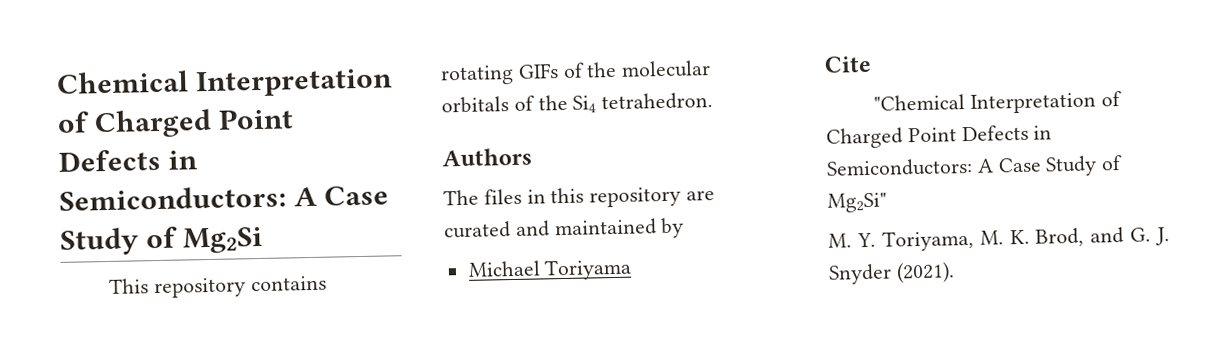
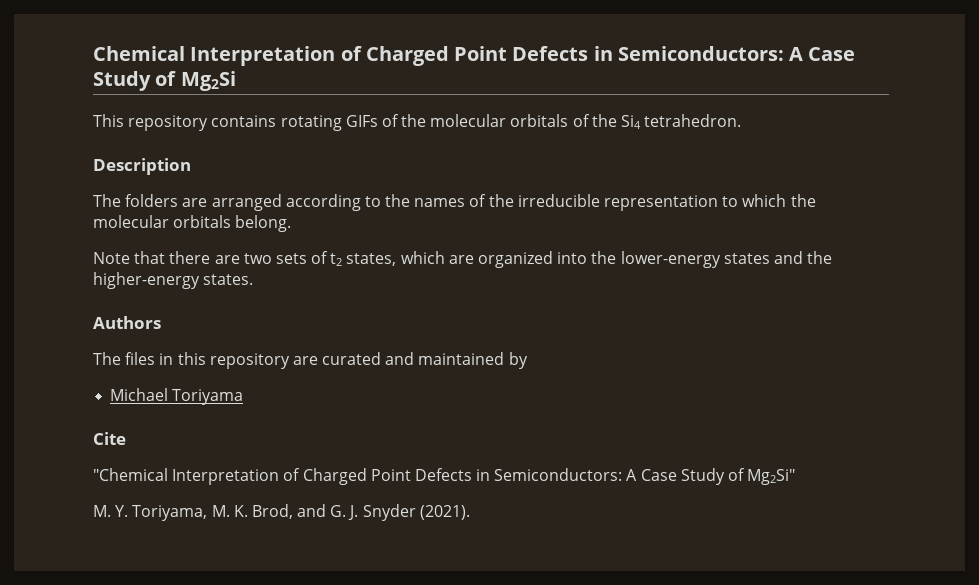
+ Description
+ The folders are arranged according to the names of the irreducible representation to which the molecular orbitals belong.
+ Note that there are two sets of t2 states, which are organized into the lower-energy states and the higher-energy states.

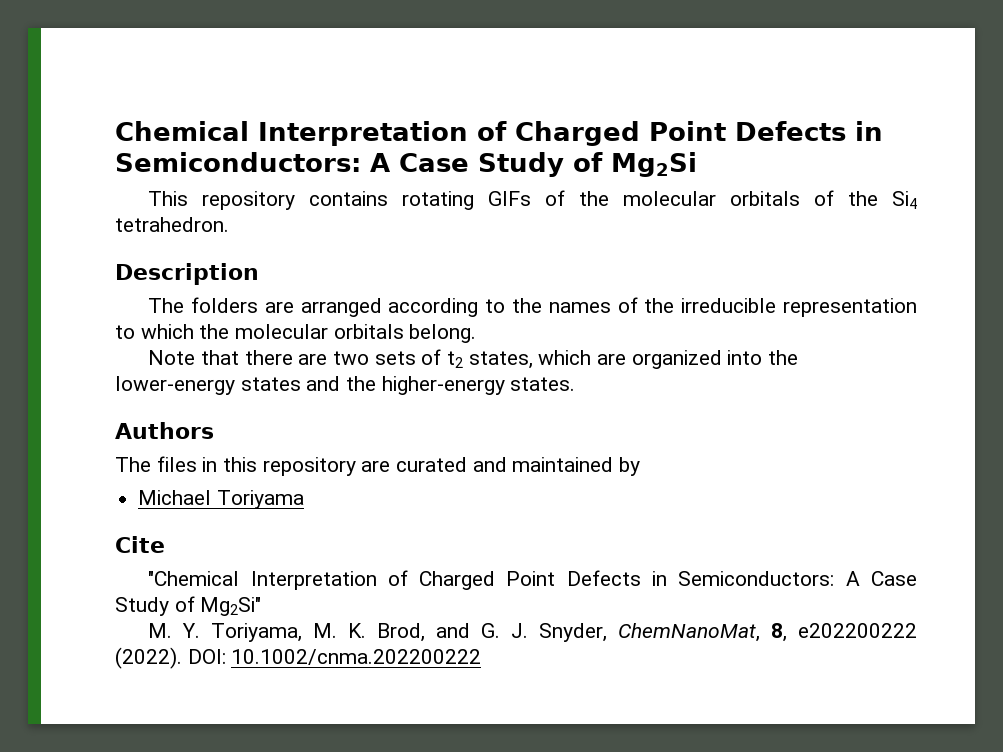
- M. Y. Toriyama, M. K. Brod, and G. J. Snyder (2021).
+ M. Y. Toriyama, M. K. Brod, and G. J. Snyder, ChemNanoMat, 8, e202200222 (2022). DOI: 10.1002/cnma.202200222

